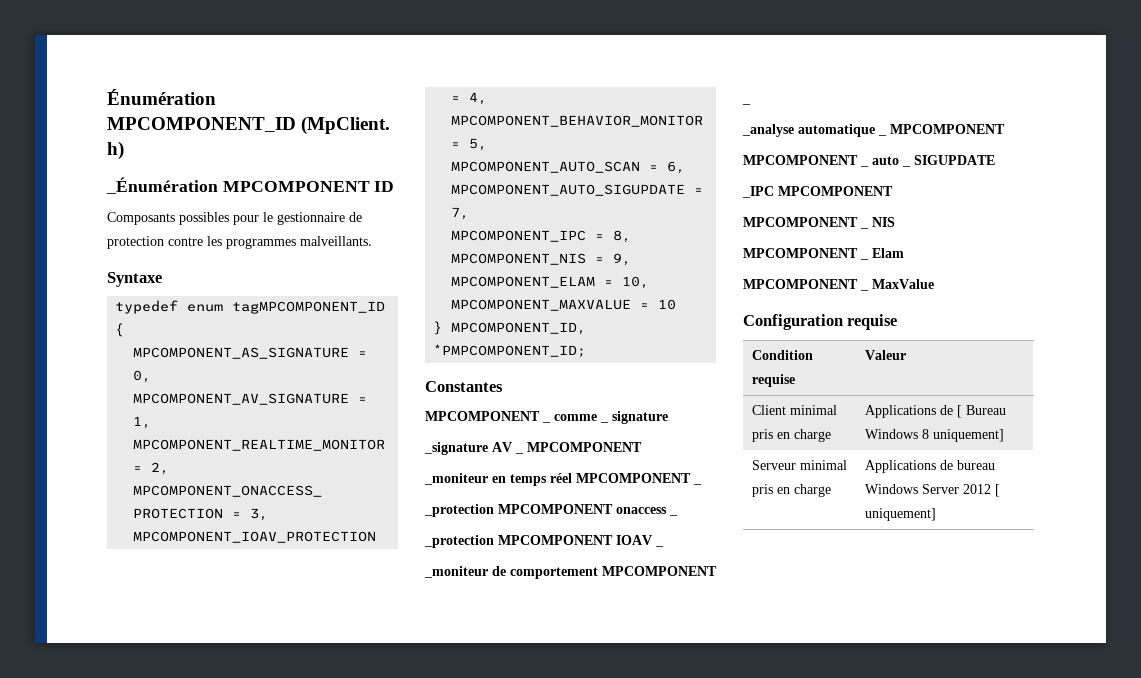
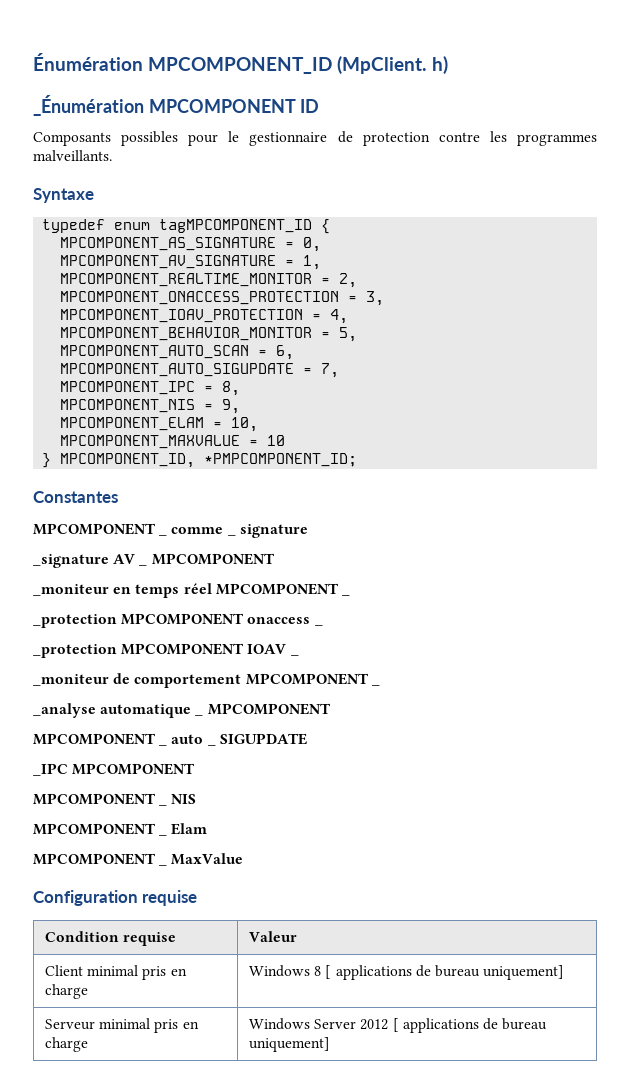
- Client minimal pris en charge | Applications de [ Bureau Windows 8 uniquement]
+ Client minimal pris en charge | Windows 8 [ applications de bureau uniquement]
- Serveur minimal pris en charge | Applications de bureau Windows Server 2012 [ uniquement]
+ Serveur minimal pris en charge | Windows Server 2012 [ applications de bureau uniquement]

